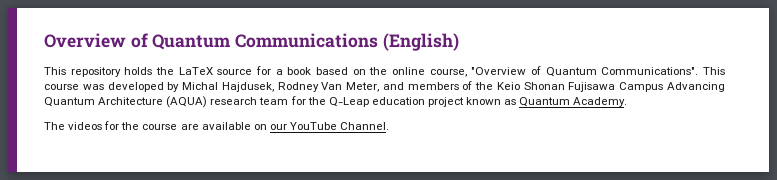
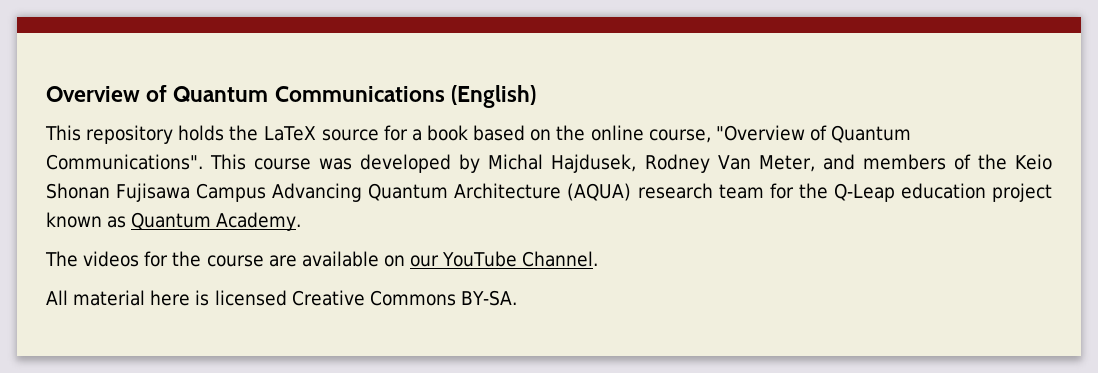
+ All material here is licensed Creative Commons BY-SA.

